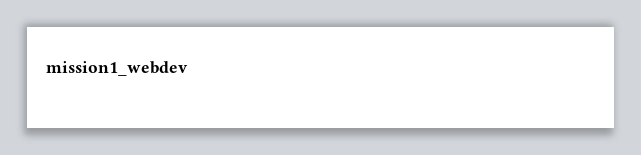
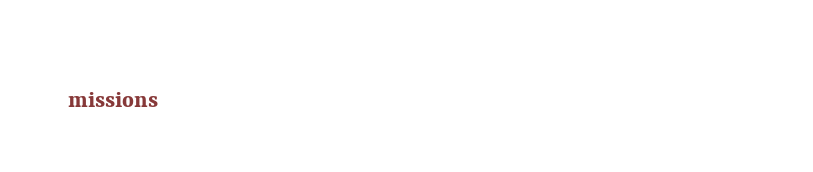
- mission1_webdev
+ missions

